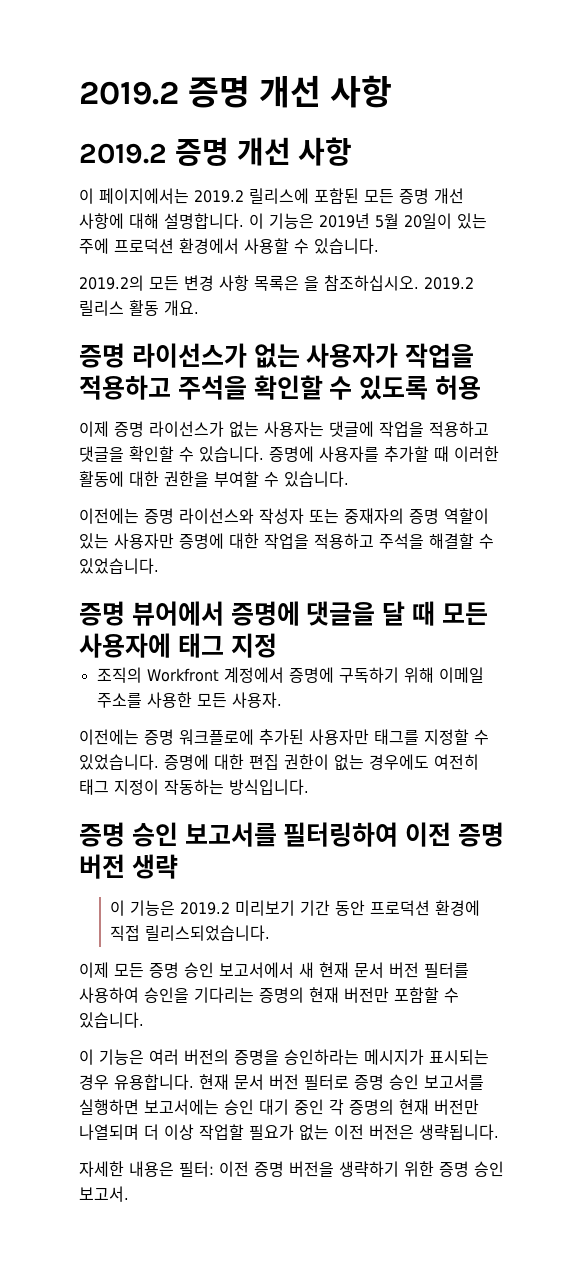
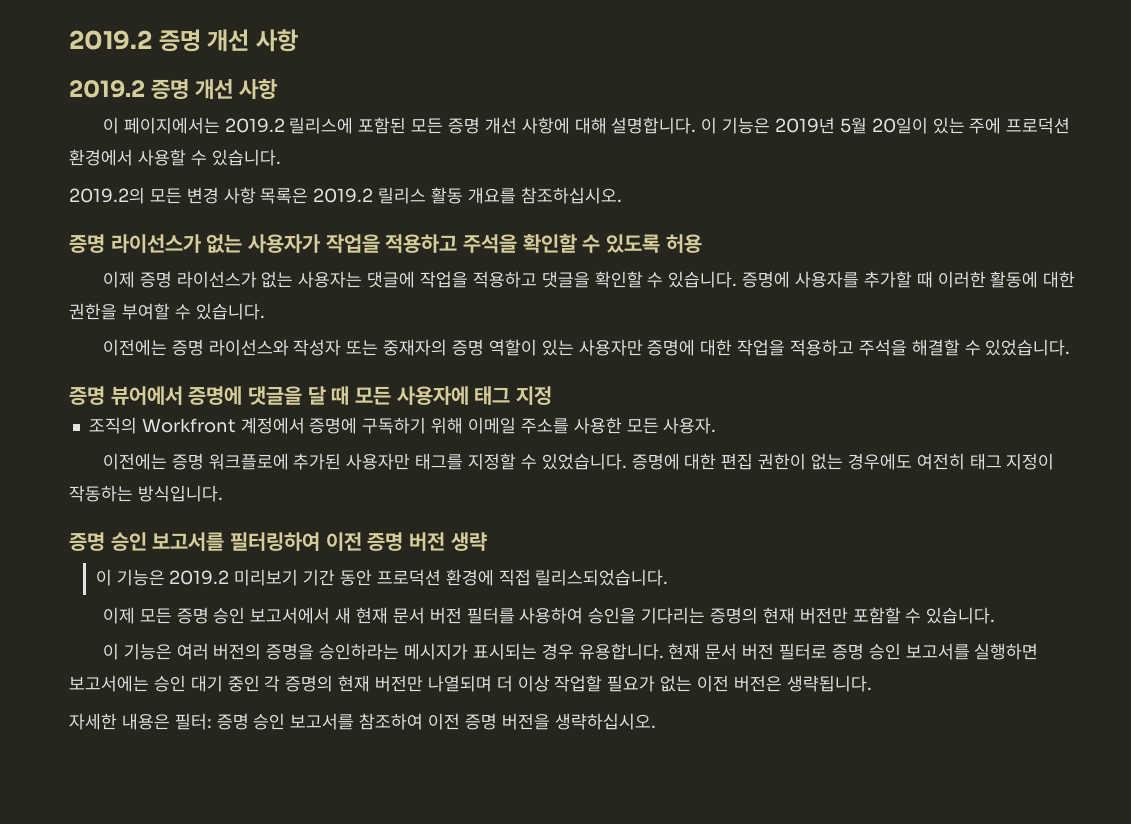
- 2019.2의 모든 변경 사항 목록은 을 참조하십시오. 2019.2 릴리스 활동 개요.
+ 2019.2의 모든 변경 사항 목록은 2019.2 릴리스 활동 개요를 참조하십시오.
- 자세한 내용은 필터: 이전 증명 버전을 생략하기 위한 증명 승인 보고서.
+ 자세한 내용은 필터: 증명 승인 보고서를 참조하여 이전 증명 버전을 생략하십시오.

